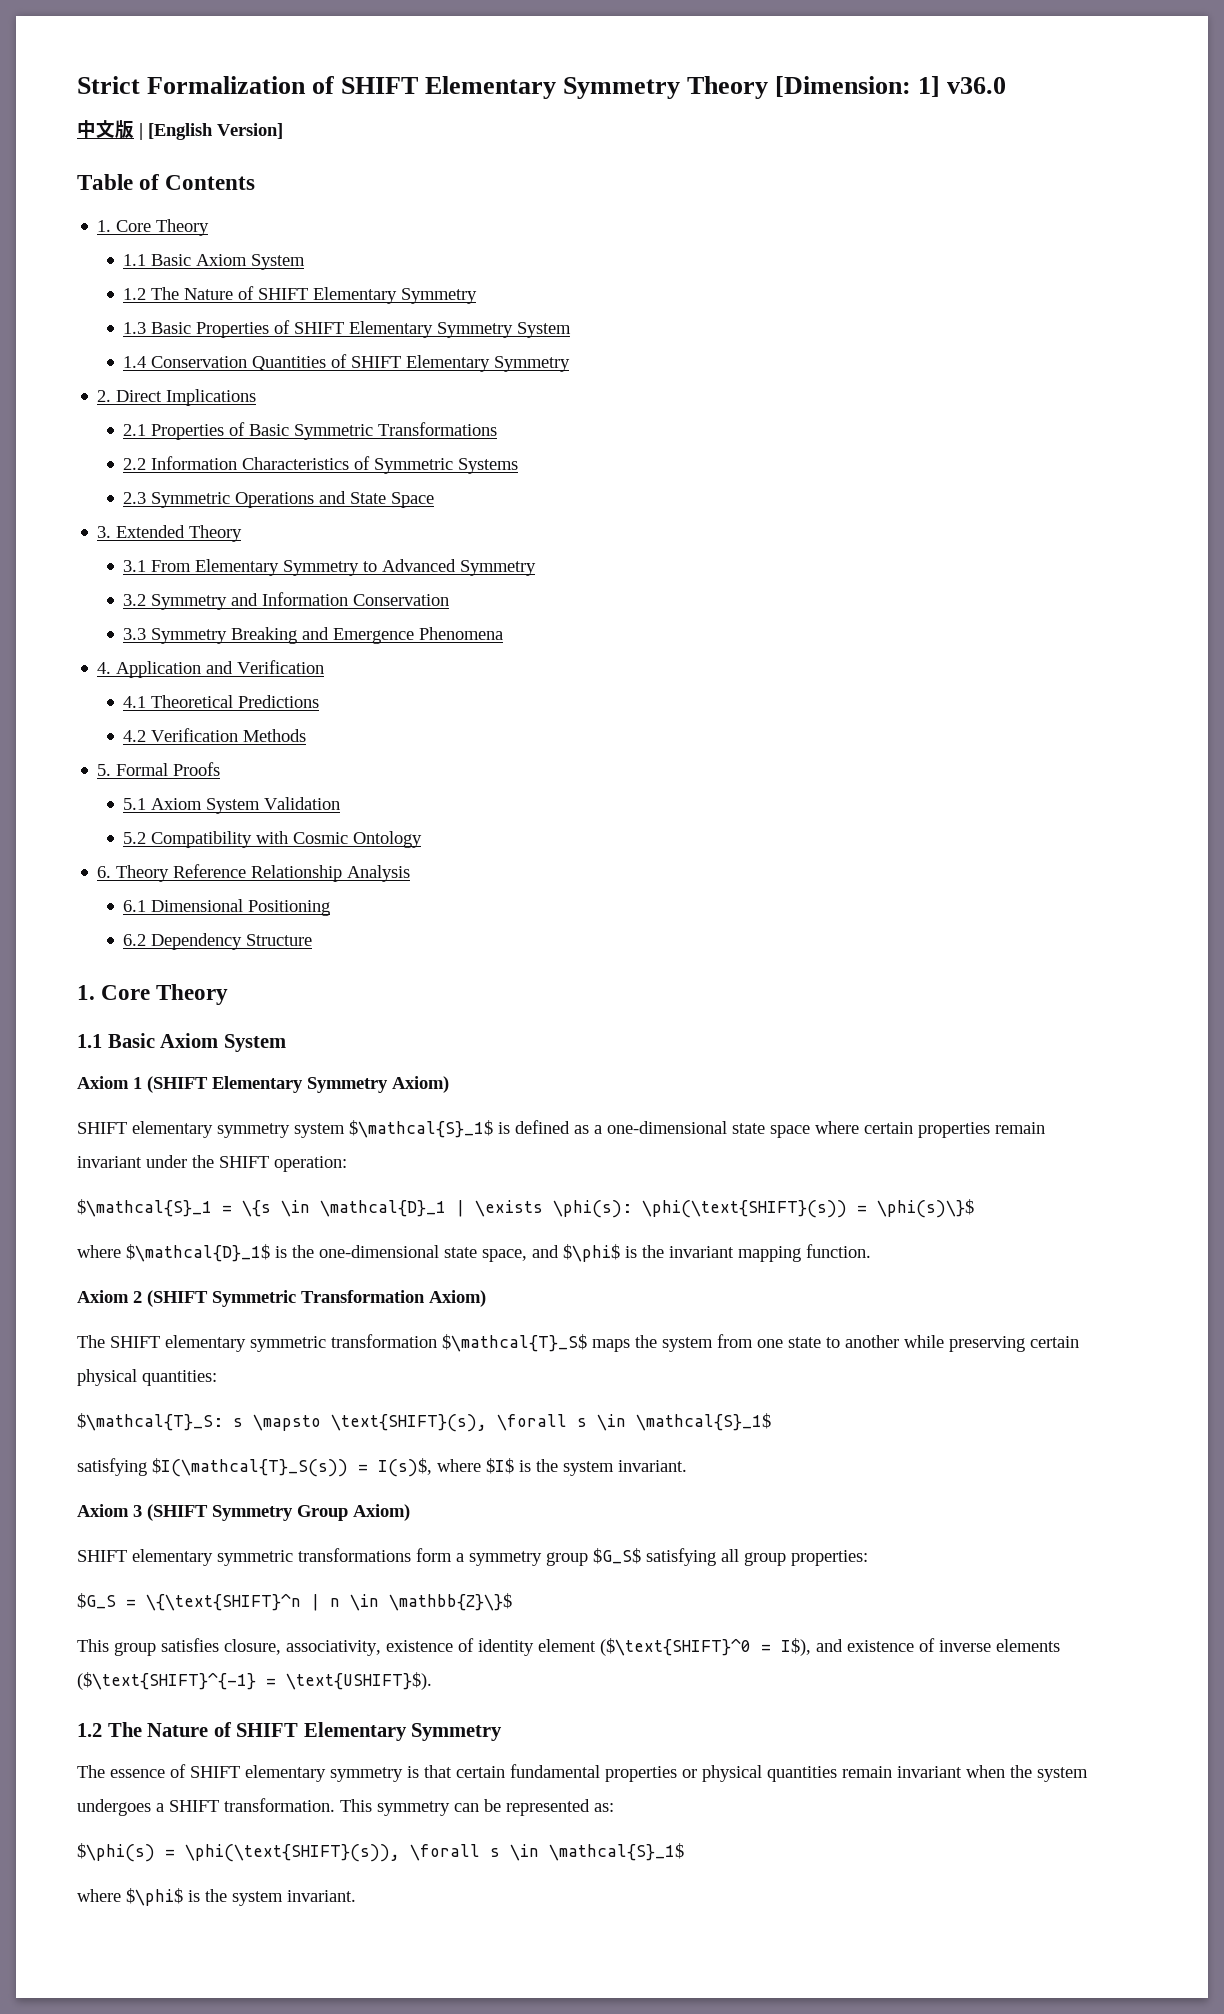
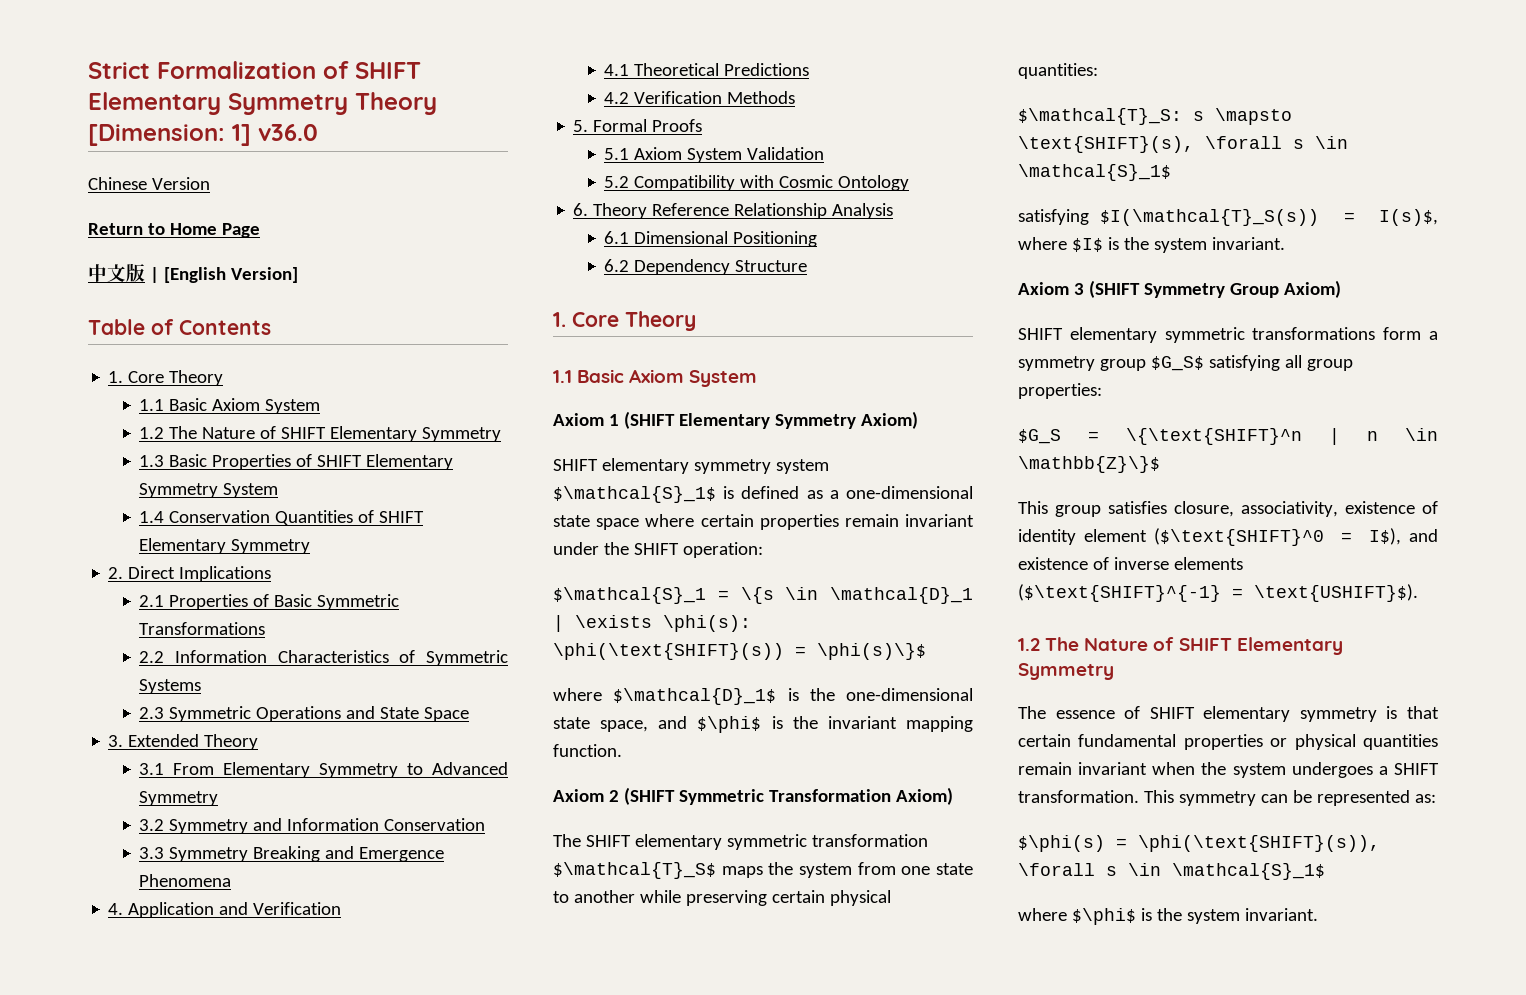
+ Chinese Version
+ Return to Home Page

